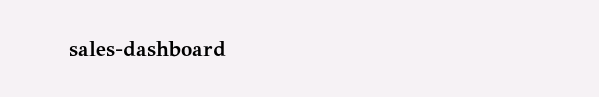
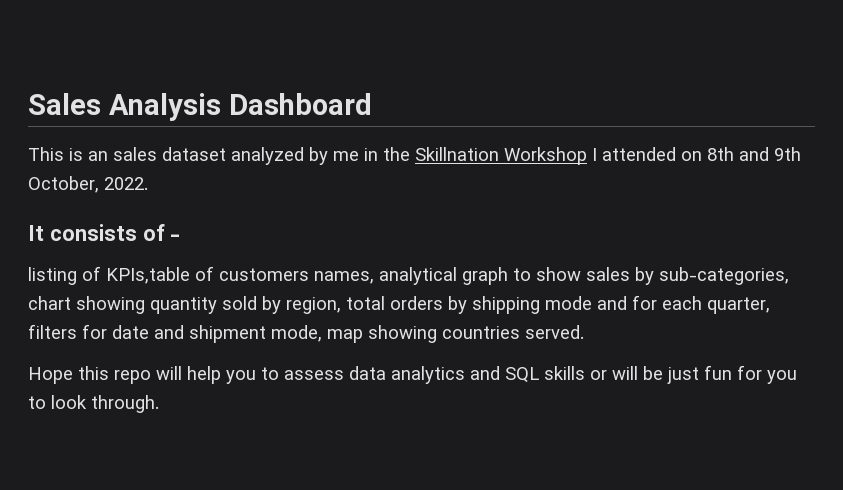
- sales-dashboard
+ Sales Analysis Dashboard
+ This is an sales dataset analyzed by me in the Skillnation Workshop I attended on 8th and 9th October, 2022.
+ It consists of -
+ listing of KPIs,table of customers names, analytical graph to show sales by sub-categories, chart showing quantity sold by region, total orders by shipping mode and for each quarter, filters for date and shipment mode, map showing countries served.
+ Hope this repo will help you to assess data analytics and SQL skills or will be just fun for you to look through.

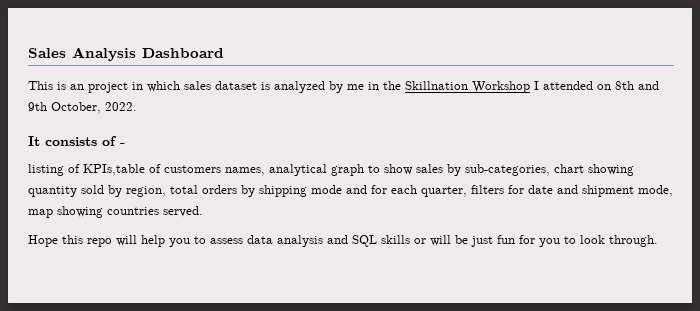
- This is an sales dataset analyzed by me in the Skillnation Workshop I attended on 8th and 9th October, 2022.
+ This is an project in which sales dataset is analyzed by me in the Skillnation Workshop I attended on 8th and 9th October, 2022.
- Hope this repo will help you to assess data analytics and SQL skills or will be just fun for you to look through.
+ Hope this repo will help you to assess data analysis and SQL skills or will be just fun for you to look through.

